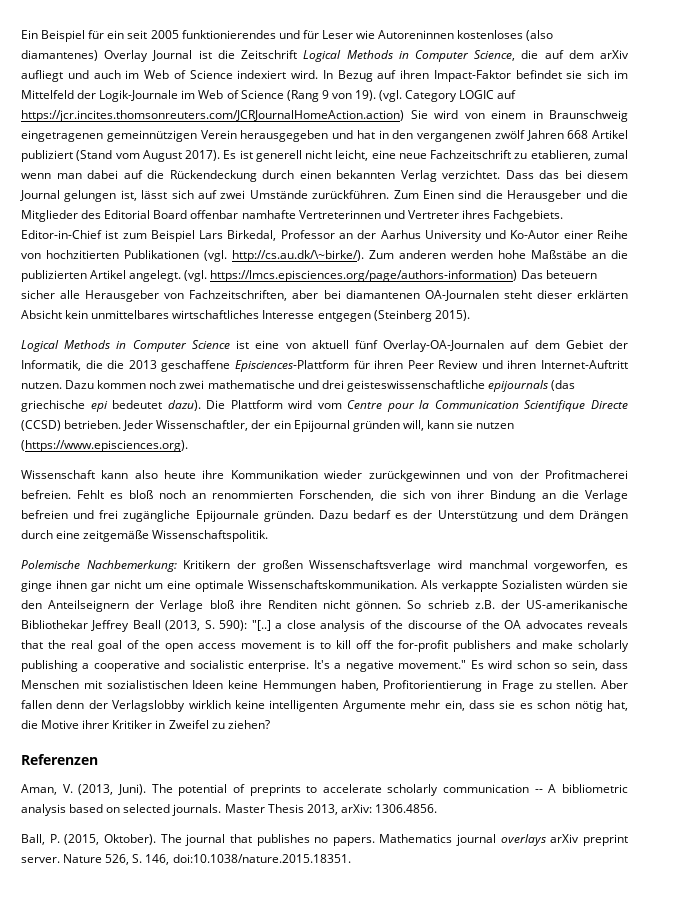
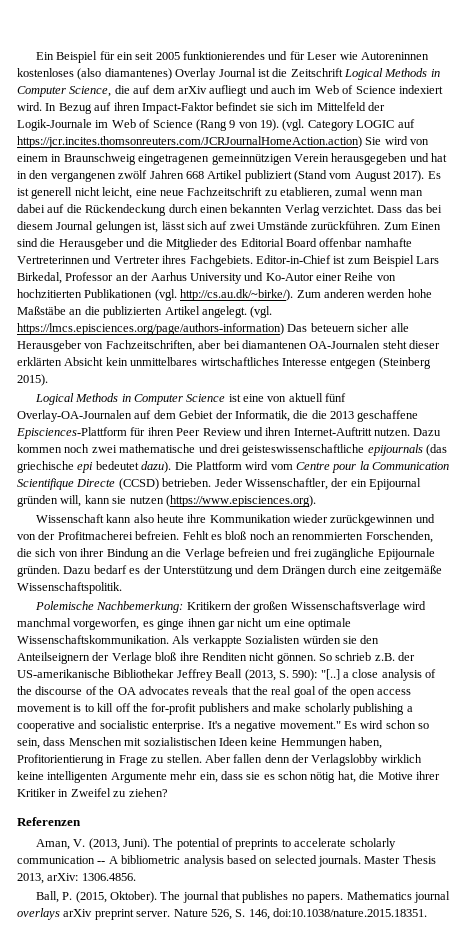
- Editor-in-Chief ist zum Beispiel Lars Birkedal, Professor an der Aarhus University und Ko-Autor einer Reihe von hochzitierten Publikationen (vgl. http://cs.au.dk/\~birke/). Zum anderen werden hohe Maßstäbe an die publizierten Artikel angelegt.
+ Editor-in-Chief ist zum Beispiel Lars Birkedal, Professor an der Aarhus University und Ko-Autor einer Reihe von hochzitierten Publikationen (vgl. http://cs.au.dk/~birke/). Zum anderen werden hohe Maßstäbe an die publizierten Artikel angelegt.

